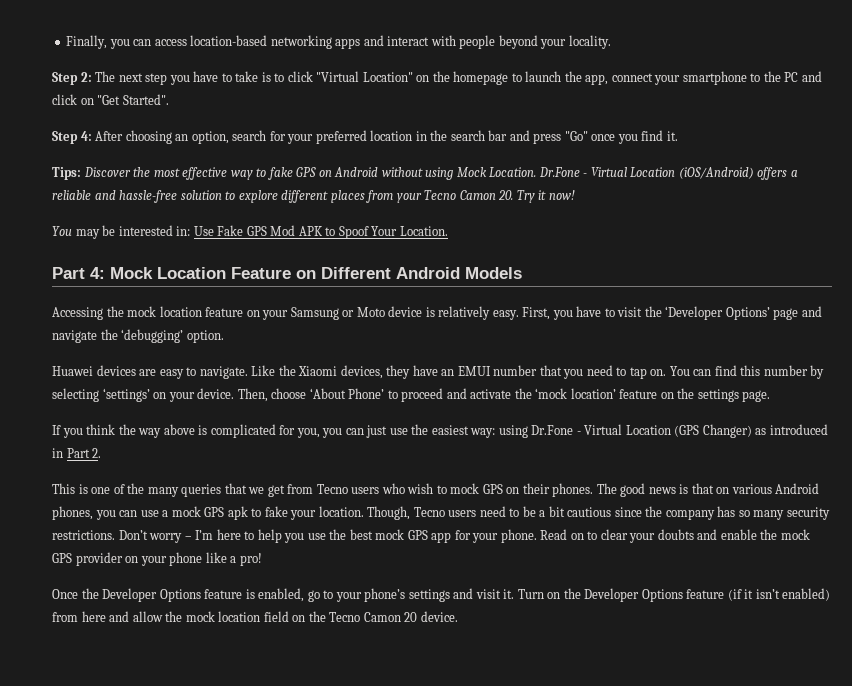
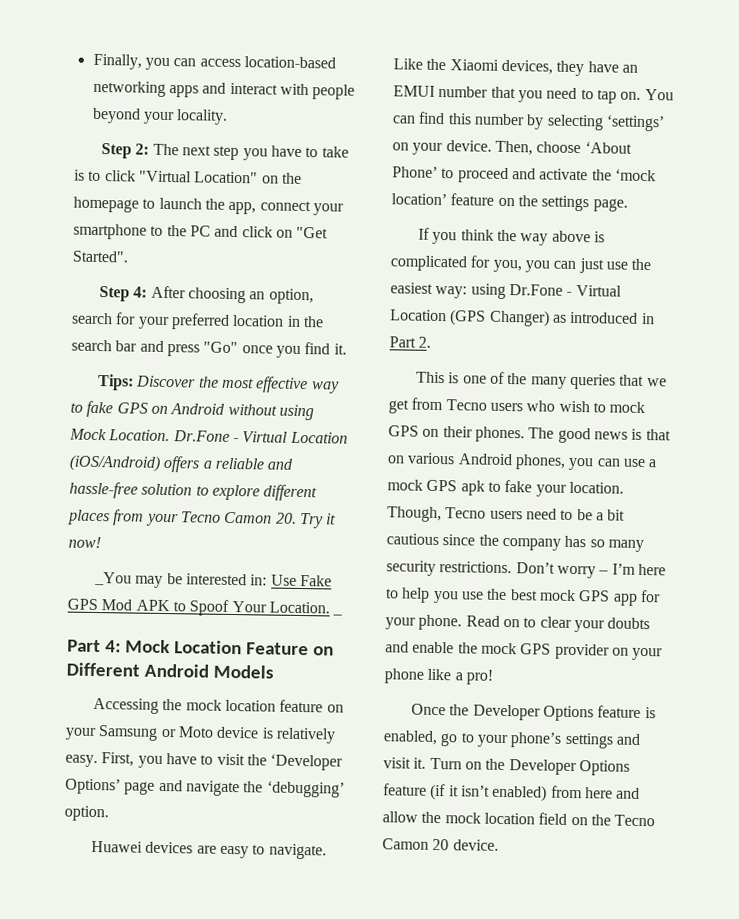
- You may be interested in: Use Fake GPS Mod APK to Spoof Your Location.
+ _You may be interested in: Use Fake GPS Mod APK to Spoof Your Location. _

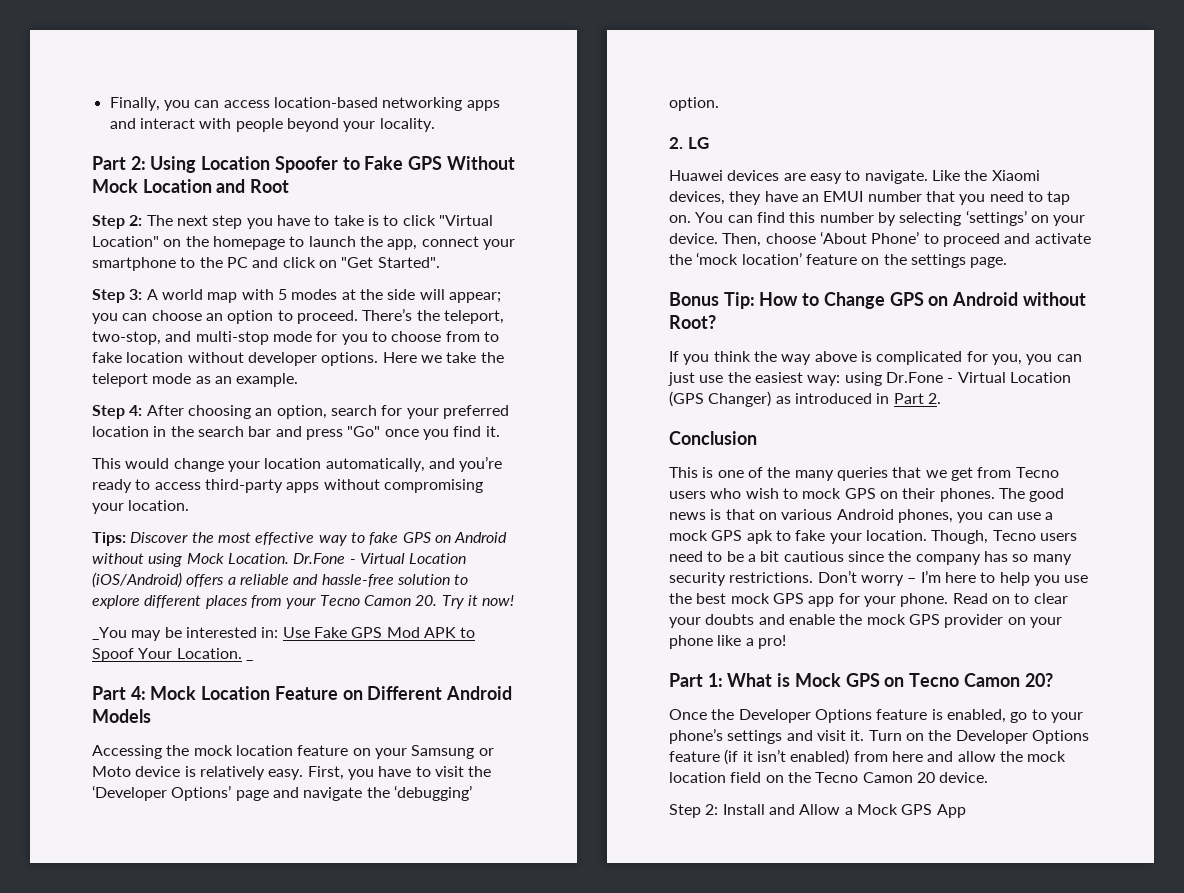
+ Part 2: Using Location Spoofer to Fake GPS Without Mock Location and Root
+ Step 3: A world map with 5 modes at the side will appear; you can choose an option to proceed. There’s the teleport, two-stop, and multi-stop mode for you to choose from to fake location without developer options. Here we take the teleport mode as an example.
+ This would change your location automatically, and you’re ready to access third-party apps without compromising your location.
+ 2. LG
+ Bonus Tip: How to Change GPS on Android without Root?
+ Conclusion
+ Part 1: What is Mock GPS on Tecno Camon 20?
+ Step 2: Install and Allow a Mock GPS App

